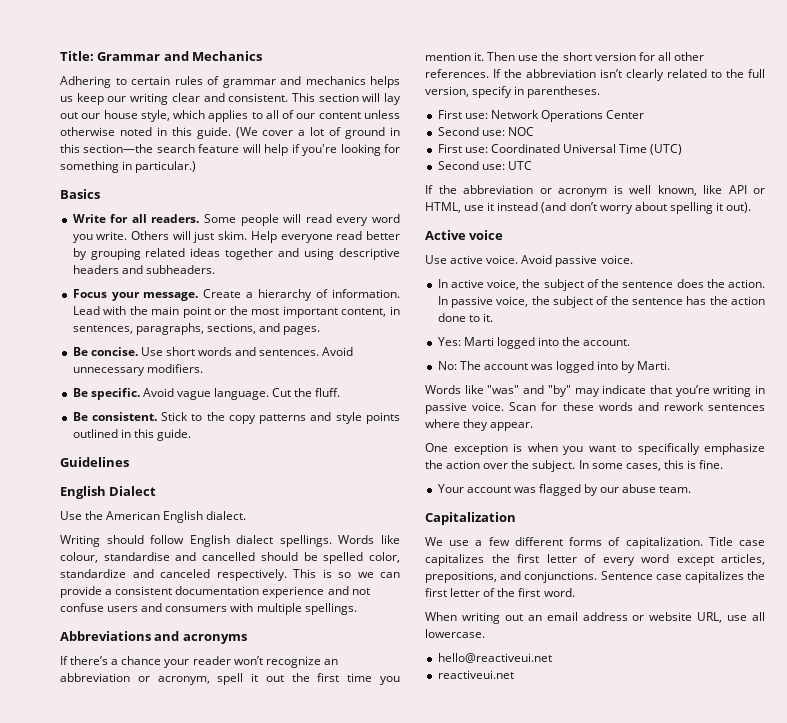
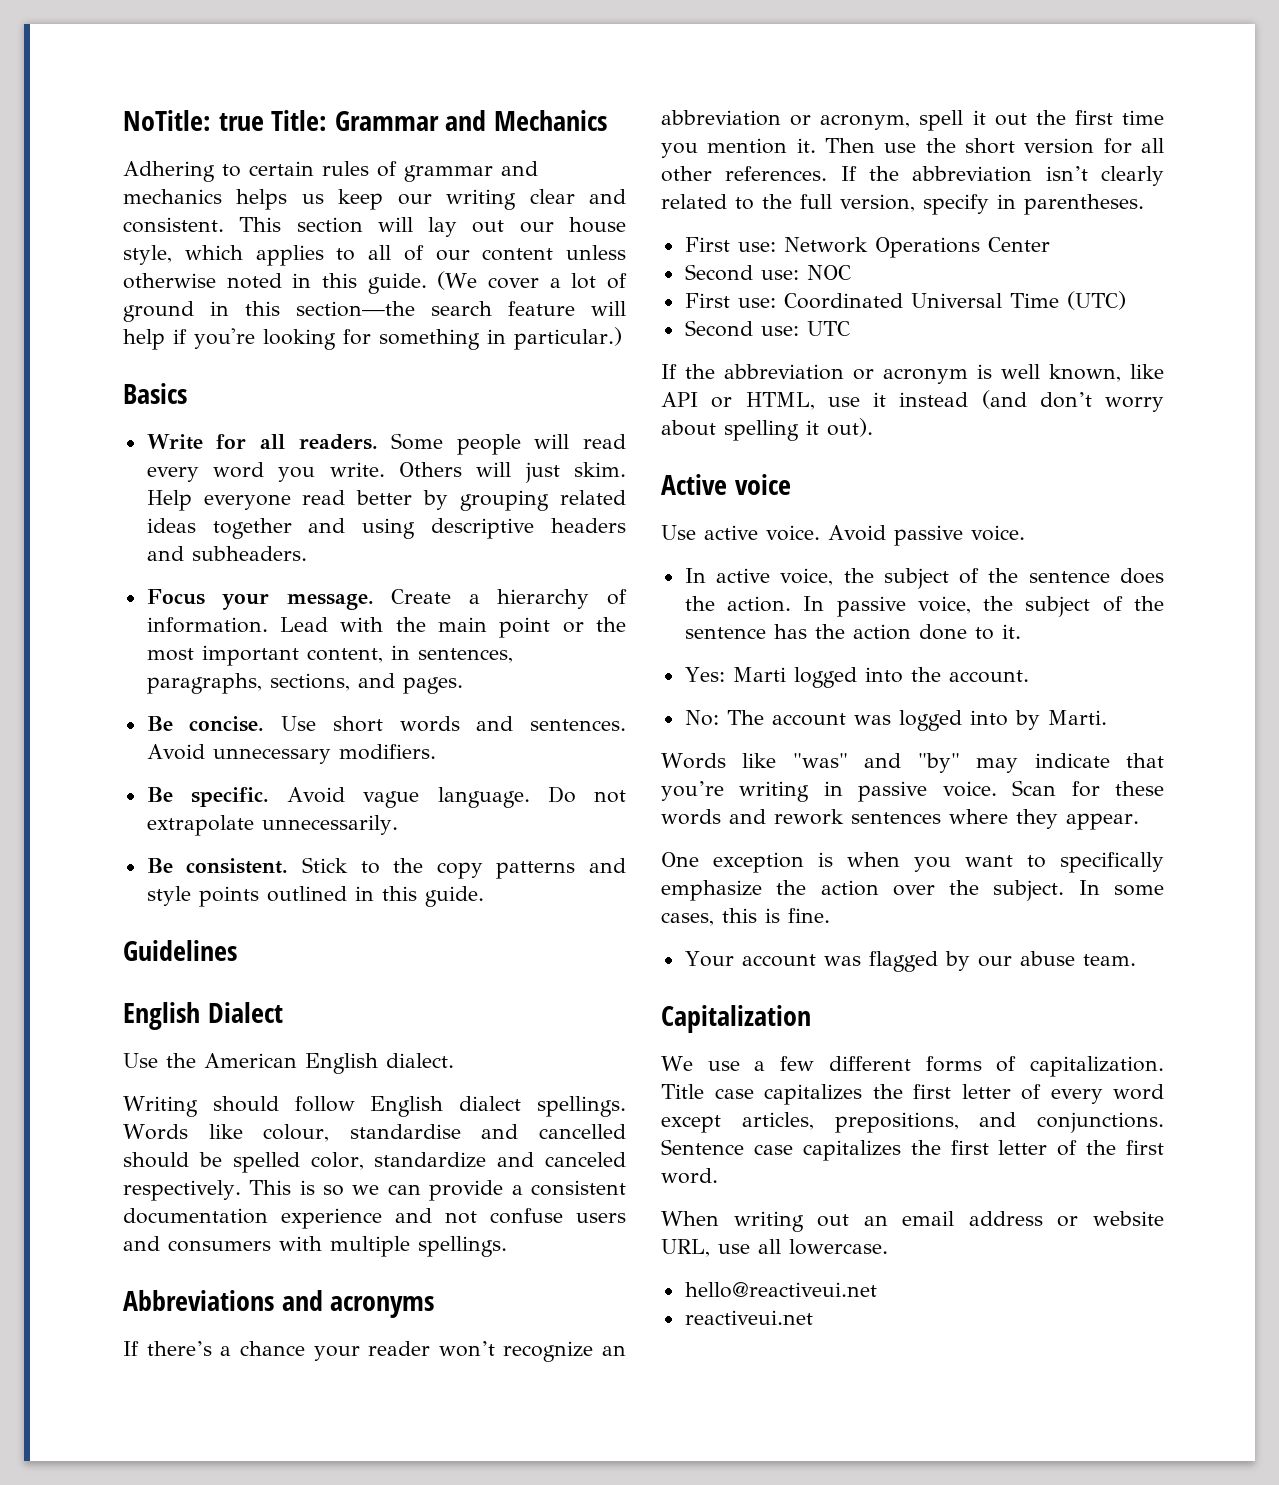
- Title: Grammar and Mechanics
+ NoTitle: true Title: Grammar and Mechanics
- Cut the fluff.
+ Do not extrapolate unnecessarily.

